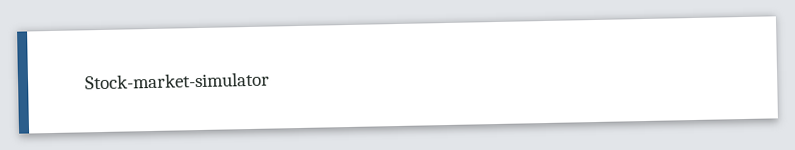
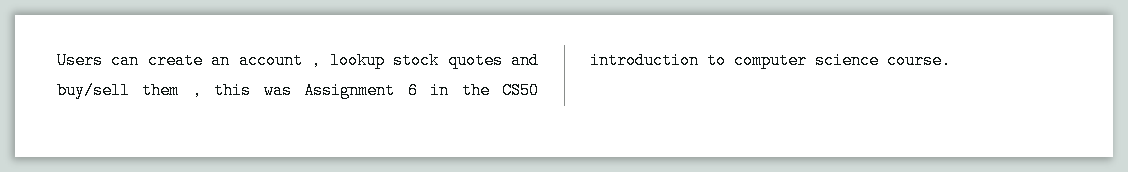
- Stock-market-simulator
+ Users can create an account , lookup stock quotes and buy/sell them , this was Assignment 6 in the CS50 introduction to computer science course.

